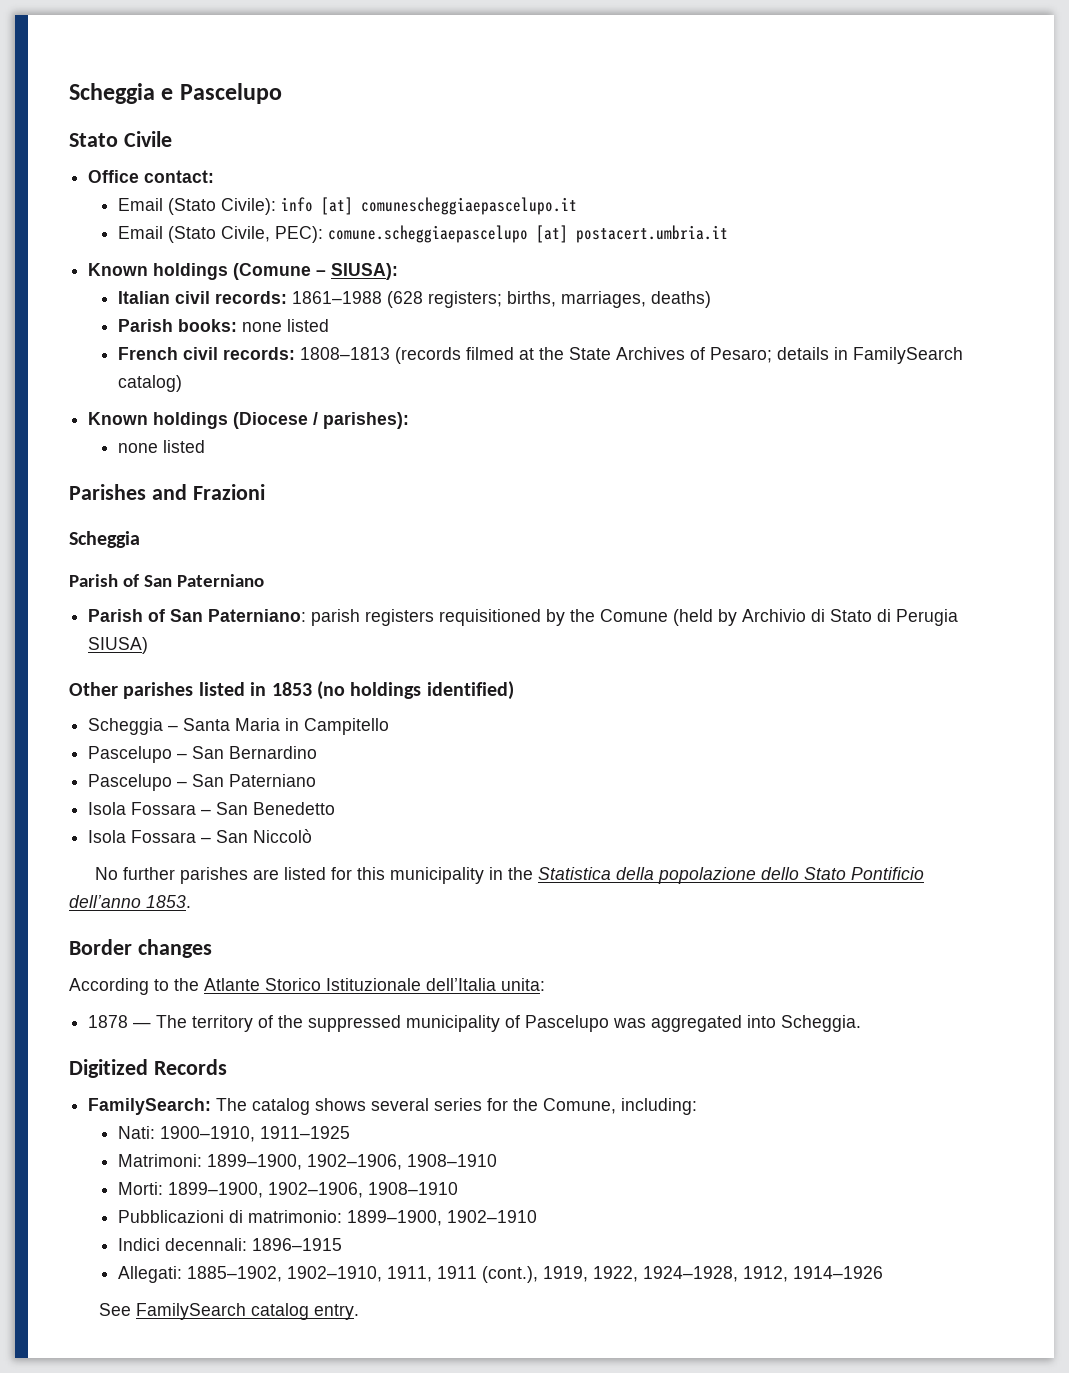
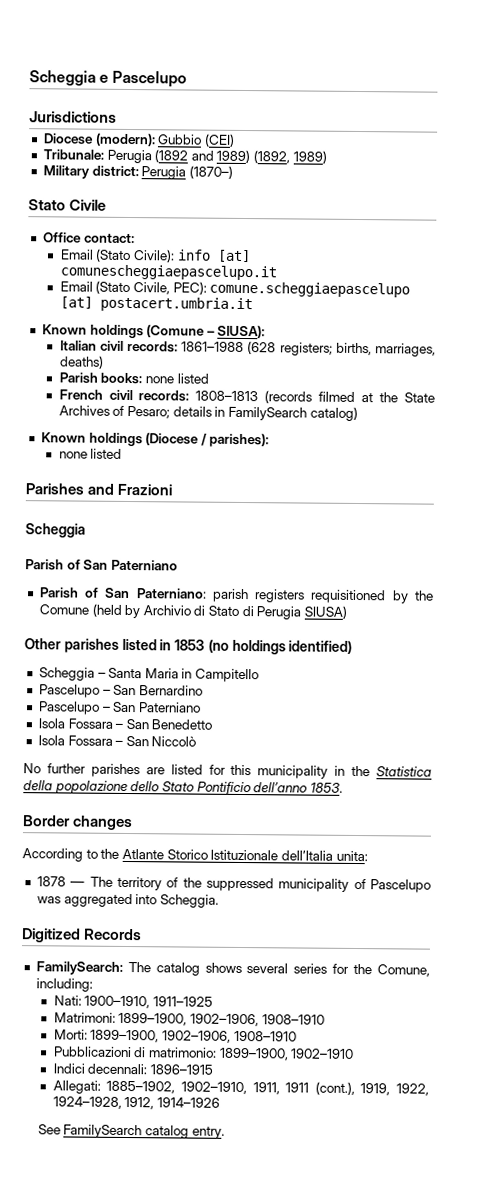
+ Jurisdictions
+ Diocese (modern): Gubbio (CEI)
+ Tribunale: Perugia (1892 and 1989) (1892, 1989)
+ Military district: Perugia (1870–)

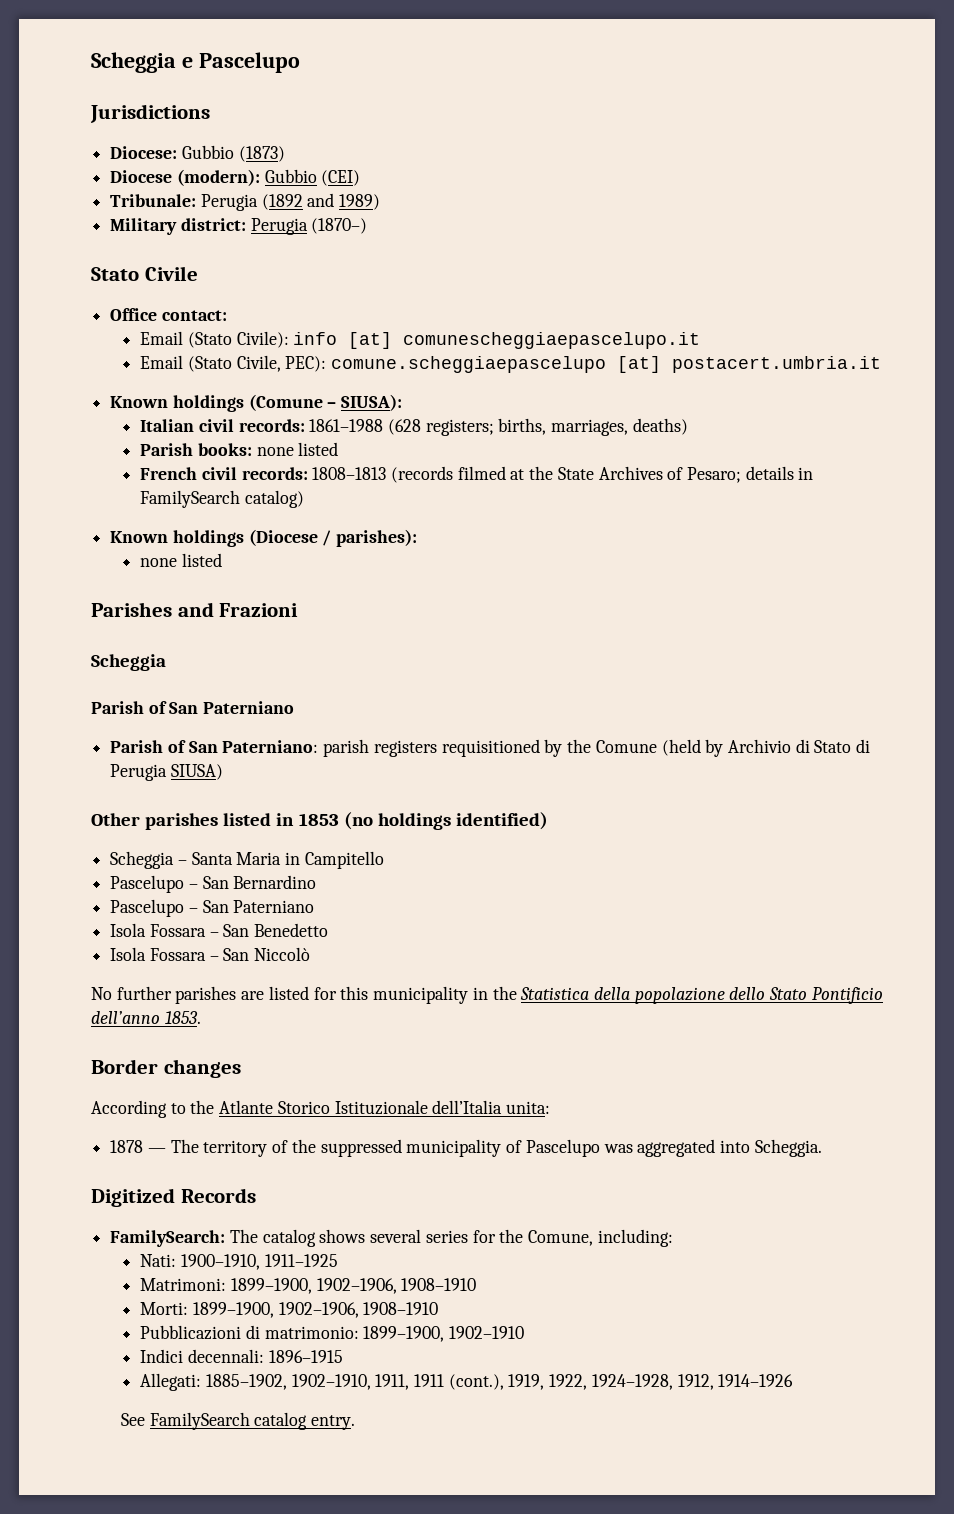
+ Diocese: Gubbio (1873)
- Tribunale: Perugia (1892 and 1989) (1892, 1989)
+ Tribunale: Perugia (1892 and 1989)

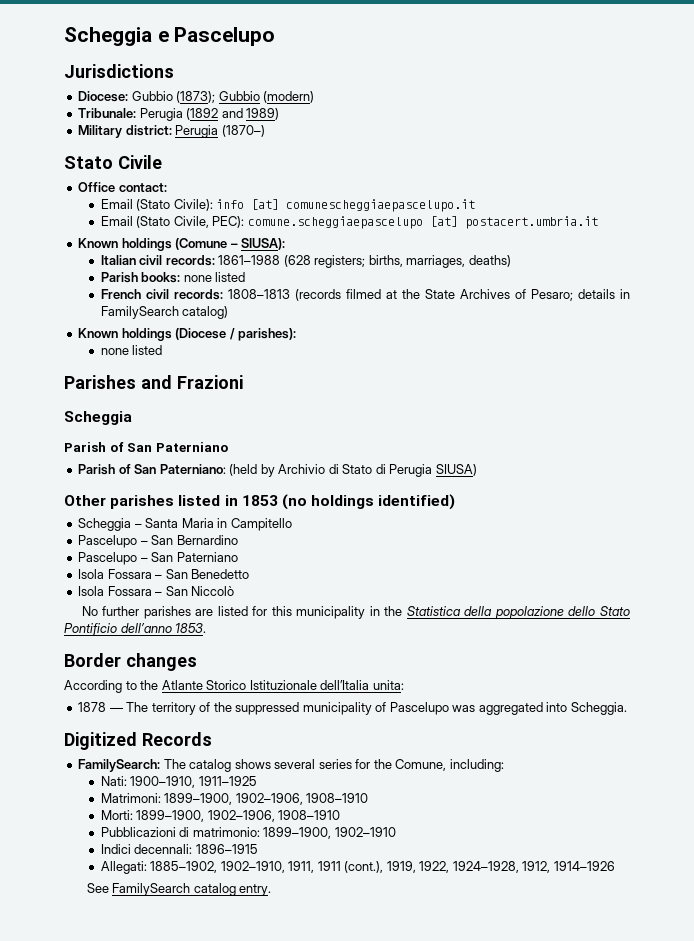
- Diocese: Gubbio (1873)
- Diocese (modern): Gubbio (CEI)
+ Diocese: Gubbio (1873); Gubbio (modern)
- Parish of San Paterniano: parish registers requisitioned by the Comune (held by Archivio di Stato di Perugia SIUSA)
+ Parish of San Paterniano: (held by Archivio di Stato di Perugia SIUSA)

